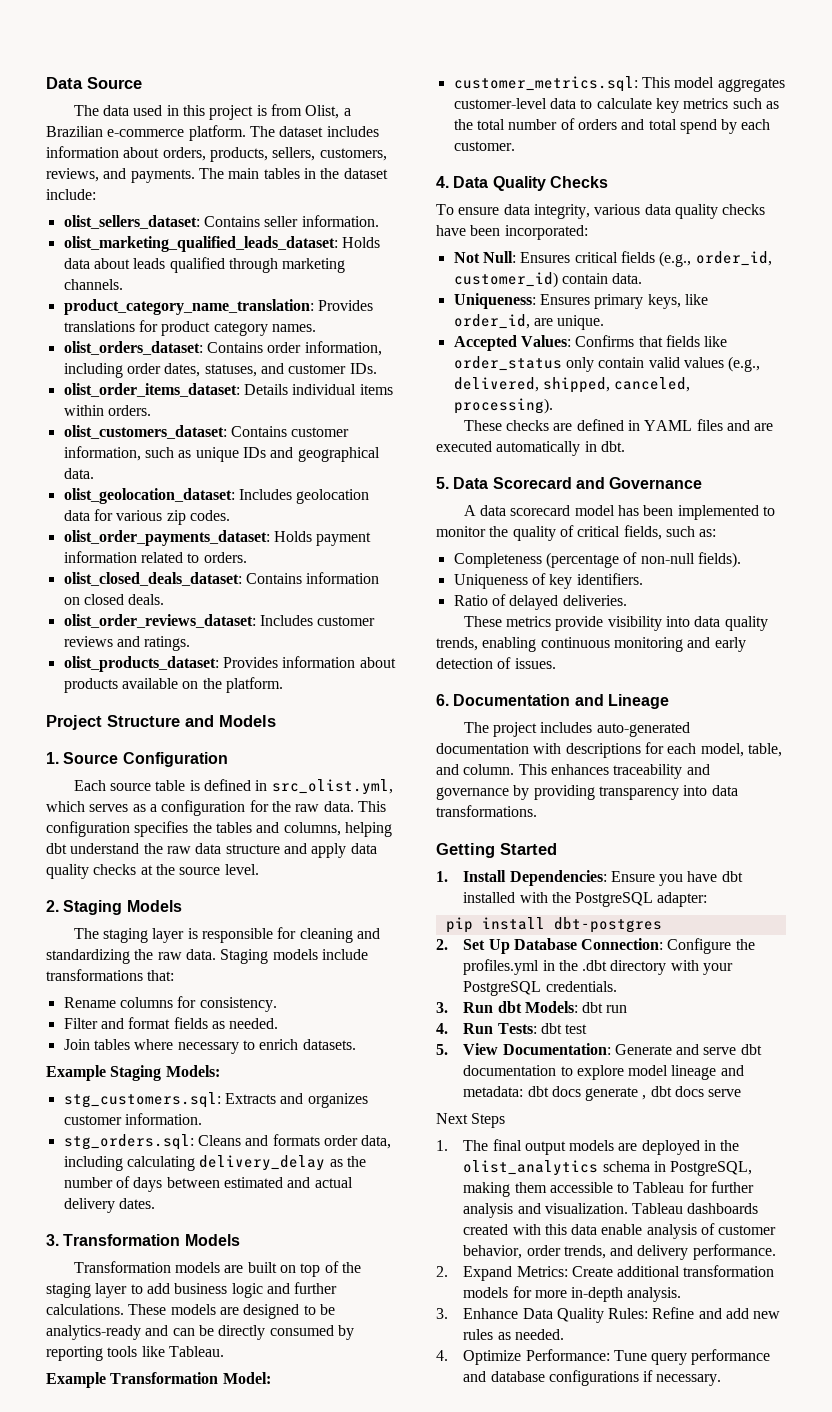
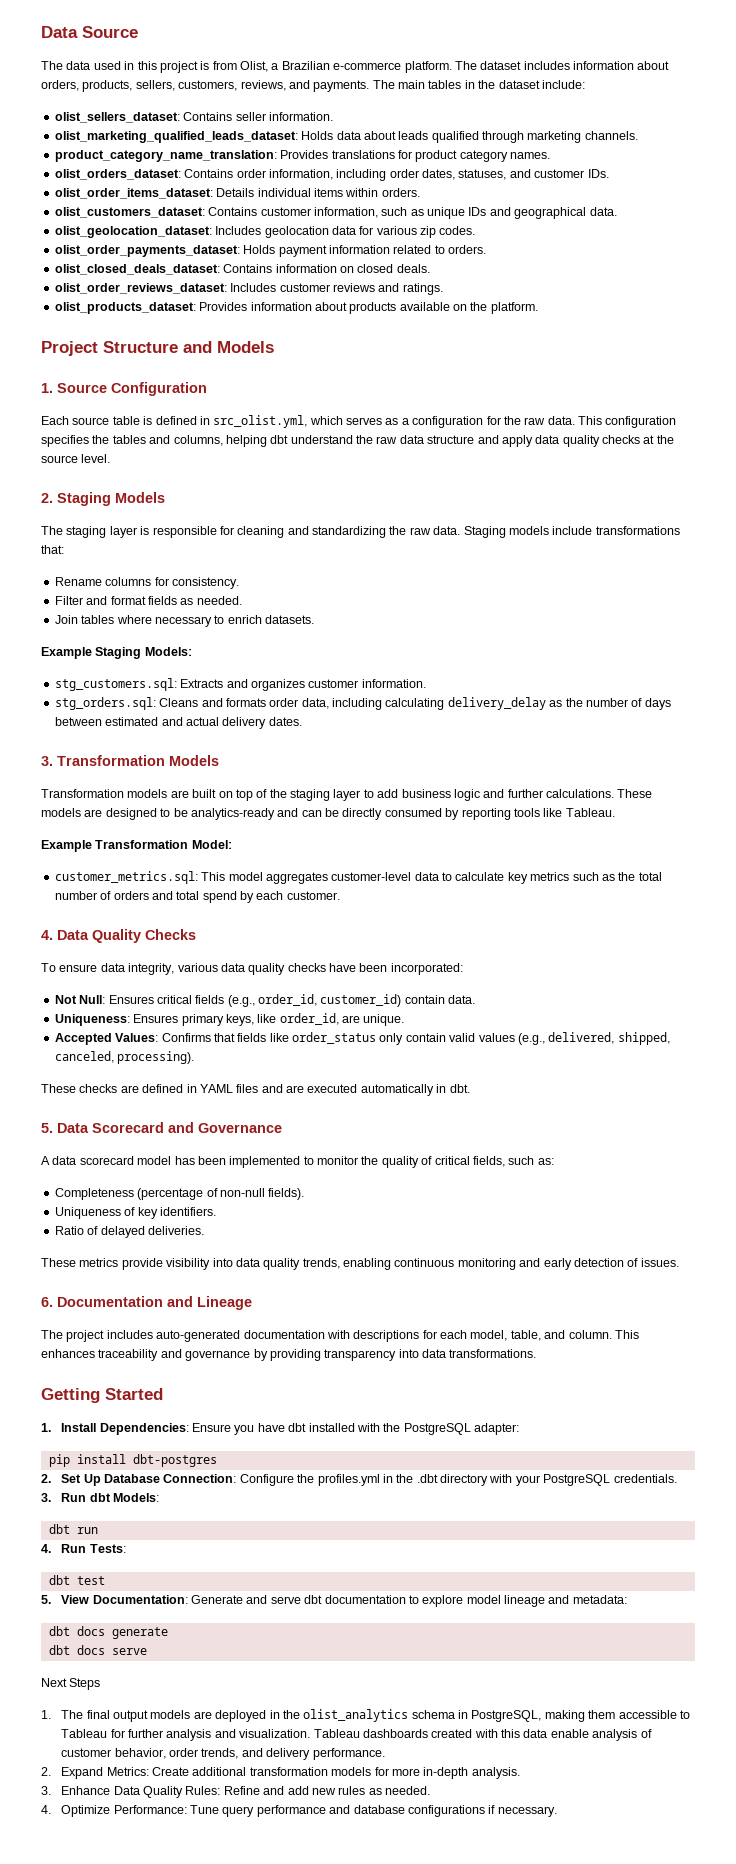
- 3. Run dbt Models: dbt run
+ 3. Run dbt Models:
+ dbt run
- 4. Run Tests: dbt test
+ 4. Run Tests:
+ dbt test
- 5. View Documentation: Generate and serve dbt documentation to explore model lineage and metadata: dbt docs generate , dbt docs serve
+ 5. View Documentation: Generate and serve dbt documentation to explore model lineage and metadata:
+ dbt docs generate
+ dbt docs serve

